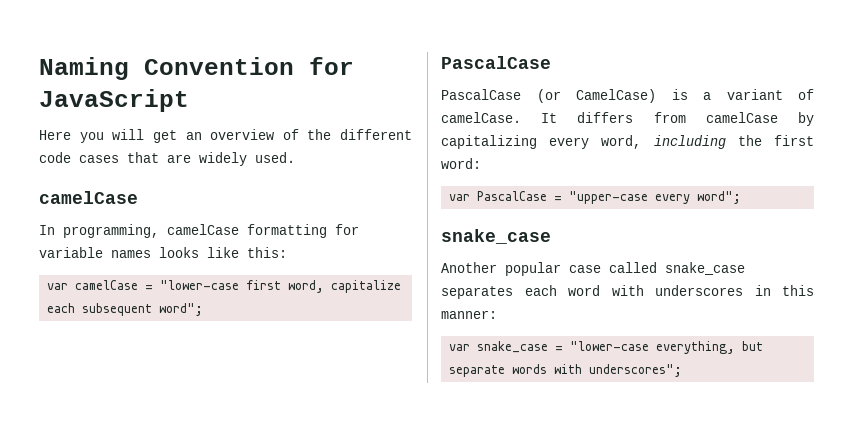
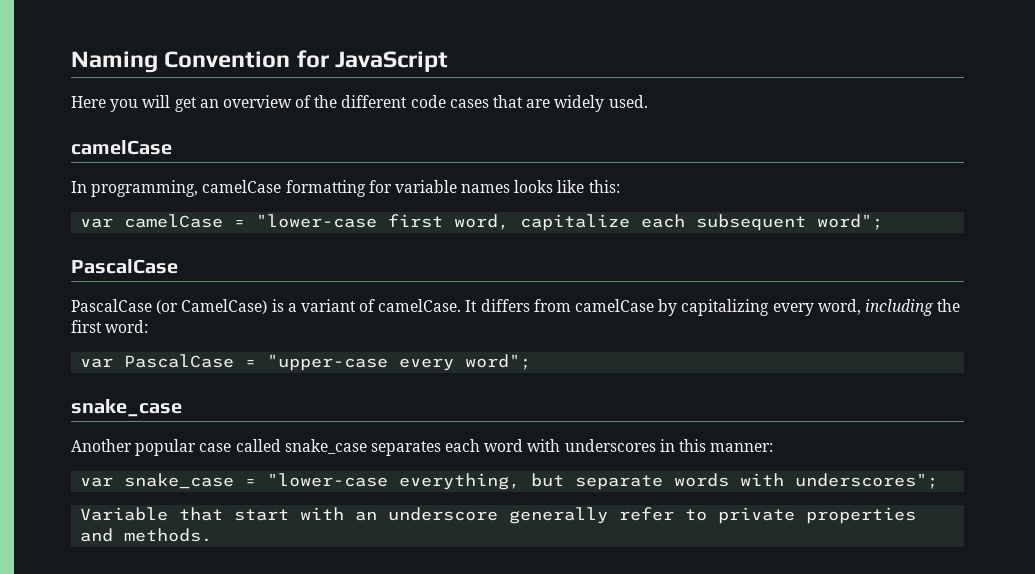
+ Variable that start with an underscore generally refer to private properties and methods.

